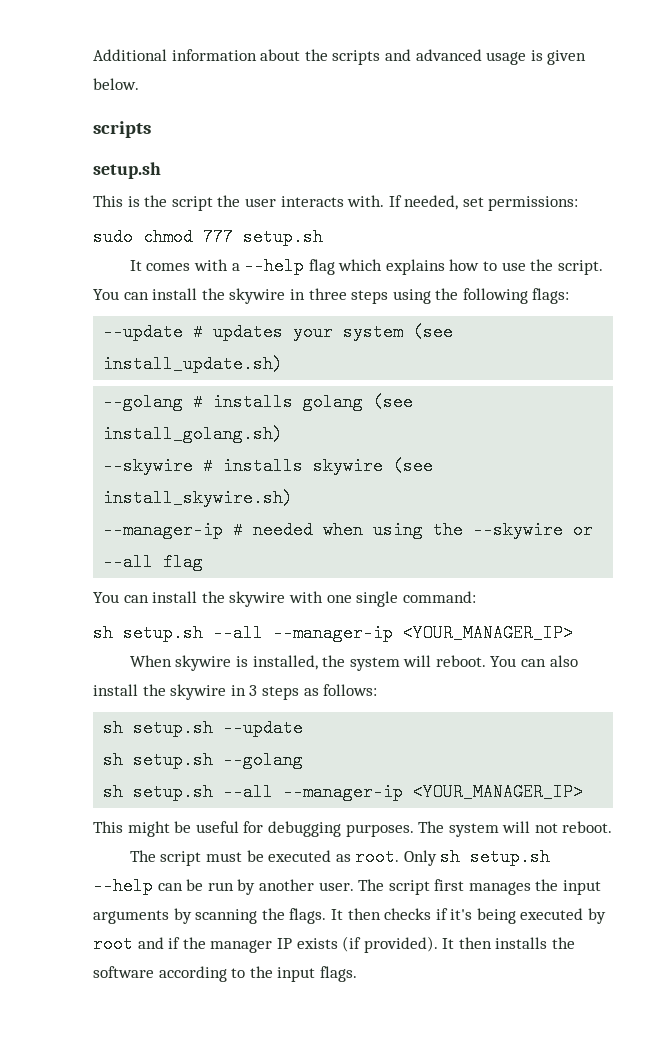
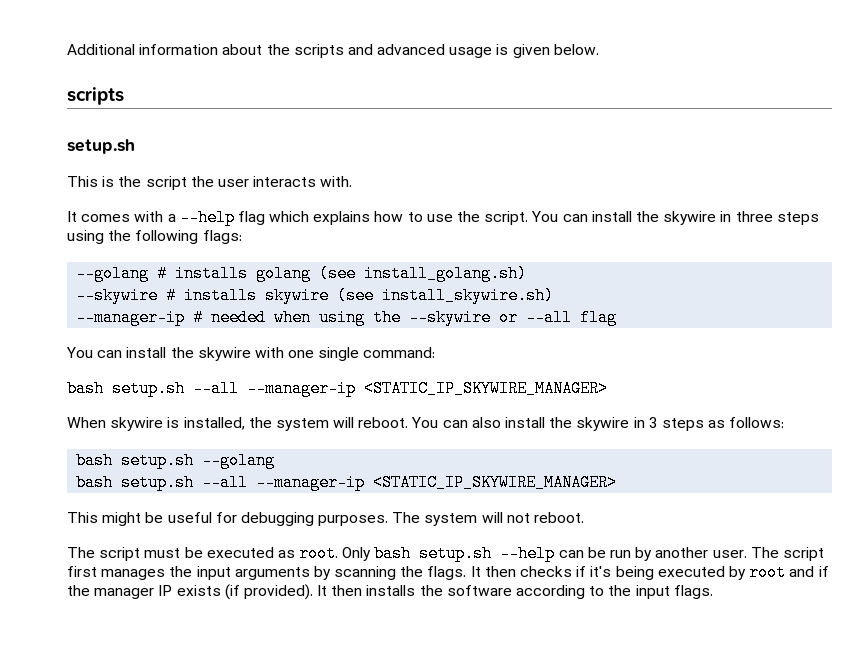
- If needed, set permissions:
- sudo chmod 777 setup.sh
- --update # updates your system (see install_update.sh)
  You can install the skywire with one single command:
- sh setup.sh --all --manager-ip <YOUR_MANAGER_IP>
+ bash setup.sh --all --manager-ip <STATIC_IP_SKYWIRE_MANAGER>
- sh setup.sh --update
- sh setup.sh --golang
- sh setup.sh --all --manager-ip <YOUR_MANAGER_IP>
+ bash setup.sh --golang
+ bash setup.sh --all --manager-ip <STATIC_IP_SKYWIRE_MANAGER>
- Only sh setup.sh --help can be run by another user.
+ Only bash setup.sh --help can be run by another user.

